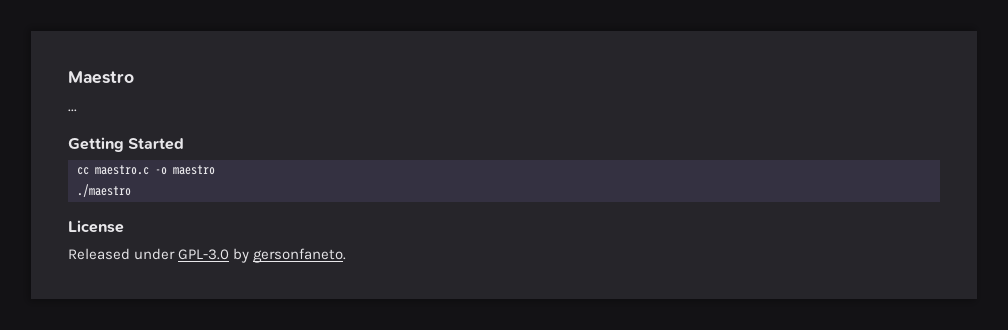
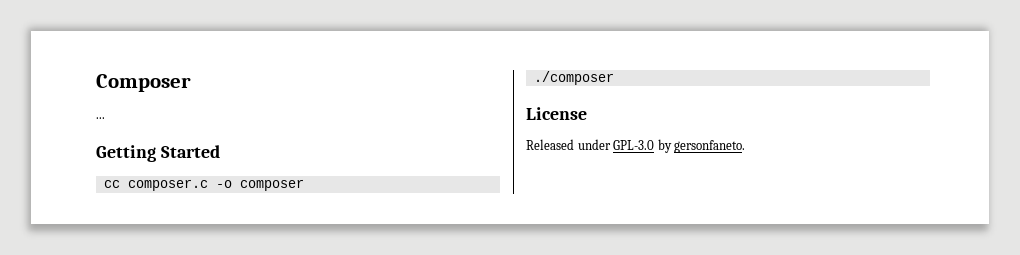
- Maestro
+ Composer
- cc maestro.c -o maestro
- ./maestro
+ cc composer.c -o composer
+ ./composer

